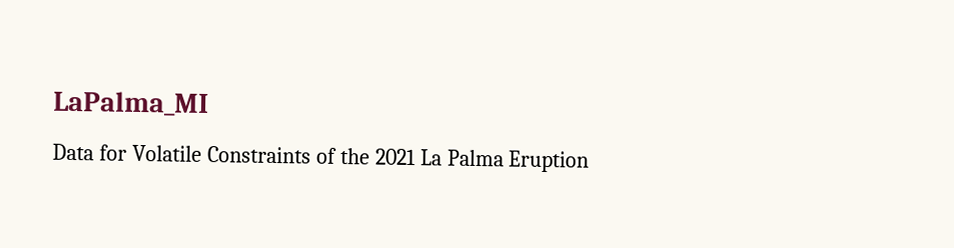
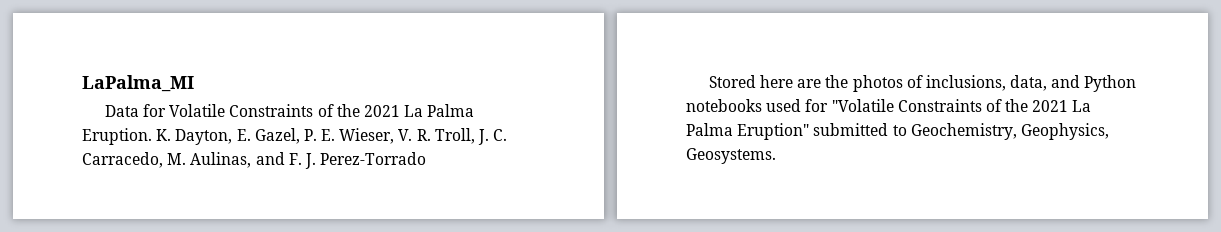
- Data for Volatile Constraints of the 2021 La Palma Eruption
+ Data for Volatile Constraints of the 2021 La Palma Eruption. K. Dayton, E. Gazel, P. E. Wieser, V. R. Troll, J. C. Carracedo, M. Aulinas, and F. J. Perez-Torrado
+ Stored here are the photos of inclusions, data, and Python notebooks used for "Volatile Constraints of the 2021 La Palma Eruption" submitted to Geochemistry, Geophysics, Geosystems.

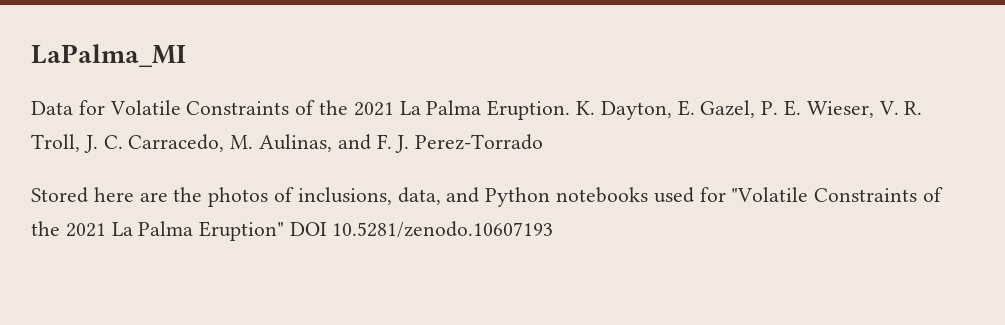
- Stored here are the photos of inclusions, data, and Python notebooks used for "Volatile Constraints of the 2021 La Palma Eruption" submitted to Geochemistry, Geophysics, Geosystems.
+ Stored here are the photos of inclusions, data, and Python notebooks used for "Volatile Constraints of the 2021 La Palma Eruption" DOI 10.5281/zenodo.10607193

